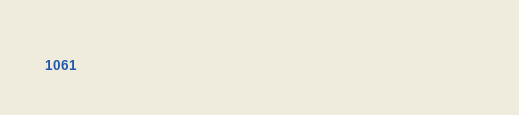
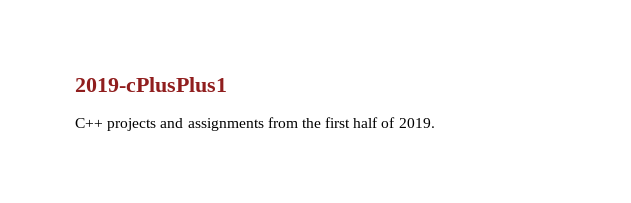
- 1061
+ 2019-cPlusPlus1
+ C++ projects and assignments from the first half of 2019.

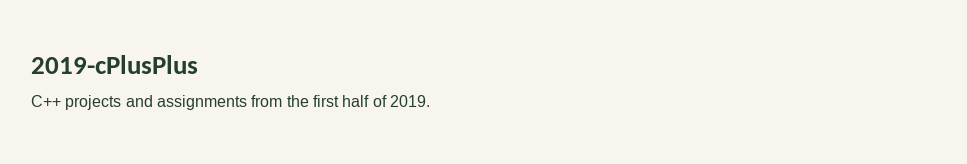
- 2019-cPlusPlus1
+ 2019-cPlusPlus

